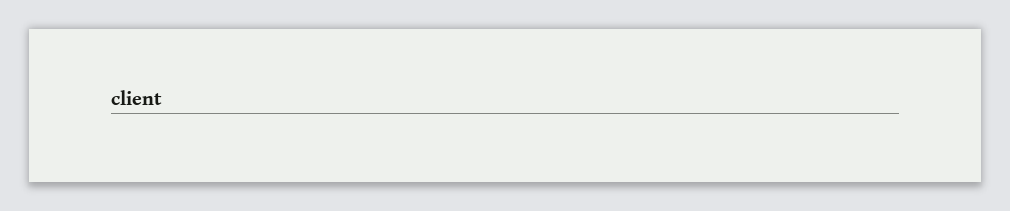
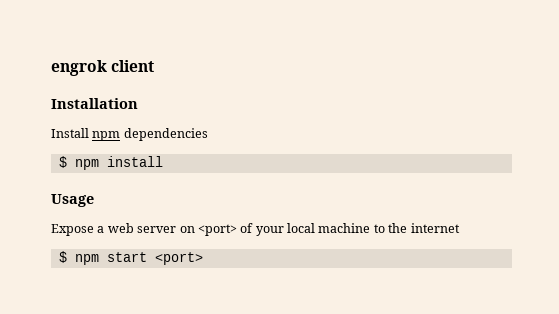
- client
+ engrok client
+ Installation
+ Install npm dependencies
+ $ npm install
+ Usage
+ Expose a web server on <port> of your local machine to the internet
+ $ npm start <port>

